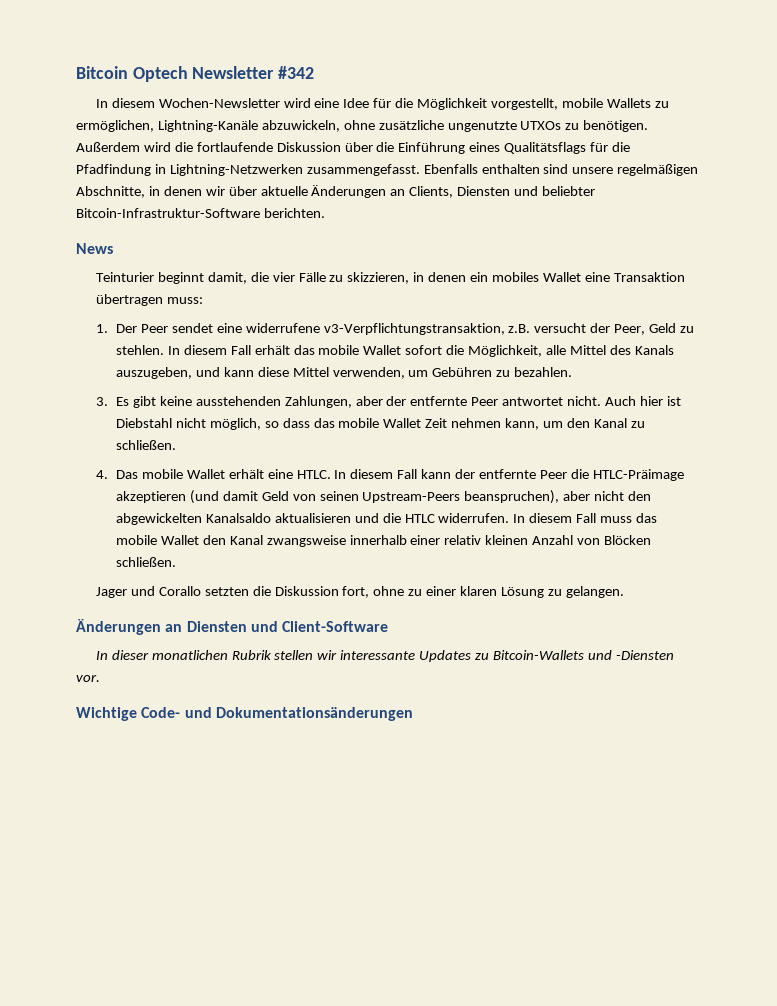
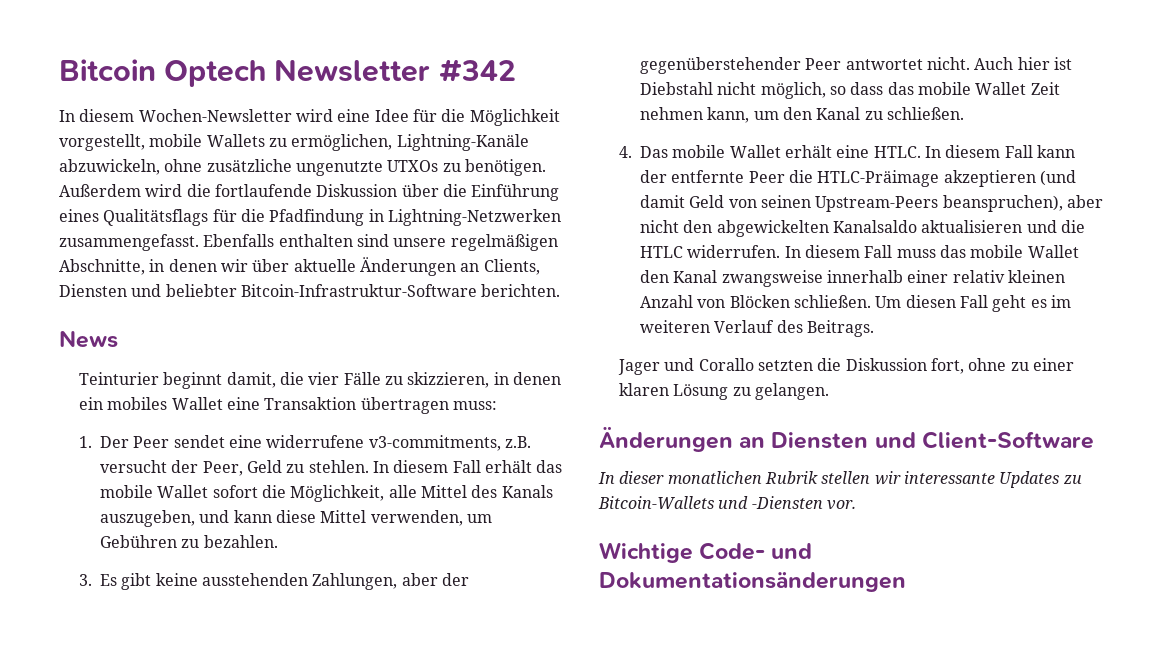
- 1. Der Peer sendet eine widerrufene v3-Verpflichtungstransaktion, z.B. versucht der Peer, Geld zu stehlen.
+ 1. Der Peer sendet eine widerrufene v3-commitments, z.B. versucht der Peer, Geld zu stehlen.
- 3. Es gibt keine ausstehenden Zahlungen, aber der entfernte Peer antwortet nicht.
+ 3. Es gibt keine ausstehenden Zahlungen, aber der gegenüberstehender Peer antwortet nicht.
+ Um diesen Fall geht es im weiteren Verlauf des Beitrags.

